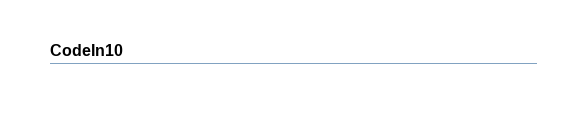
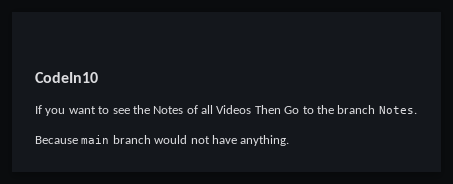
+ If you want to see the Notes of all Videos Then Go to the branch Notes.
+ Because main branch would not have anything.

